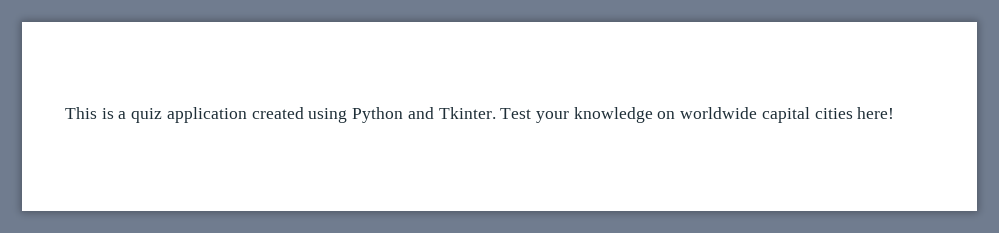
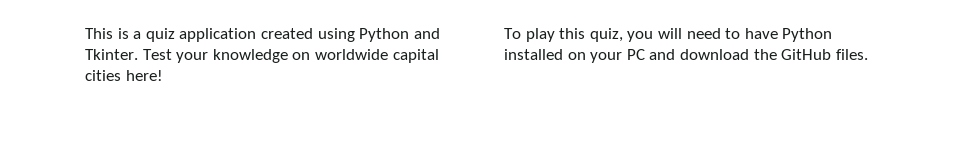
+ To play this quiz, you will need to have Python installed on your PC and download the GitHub files.

